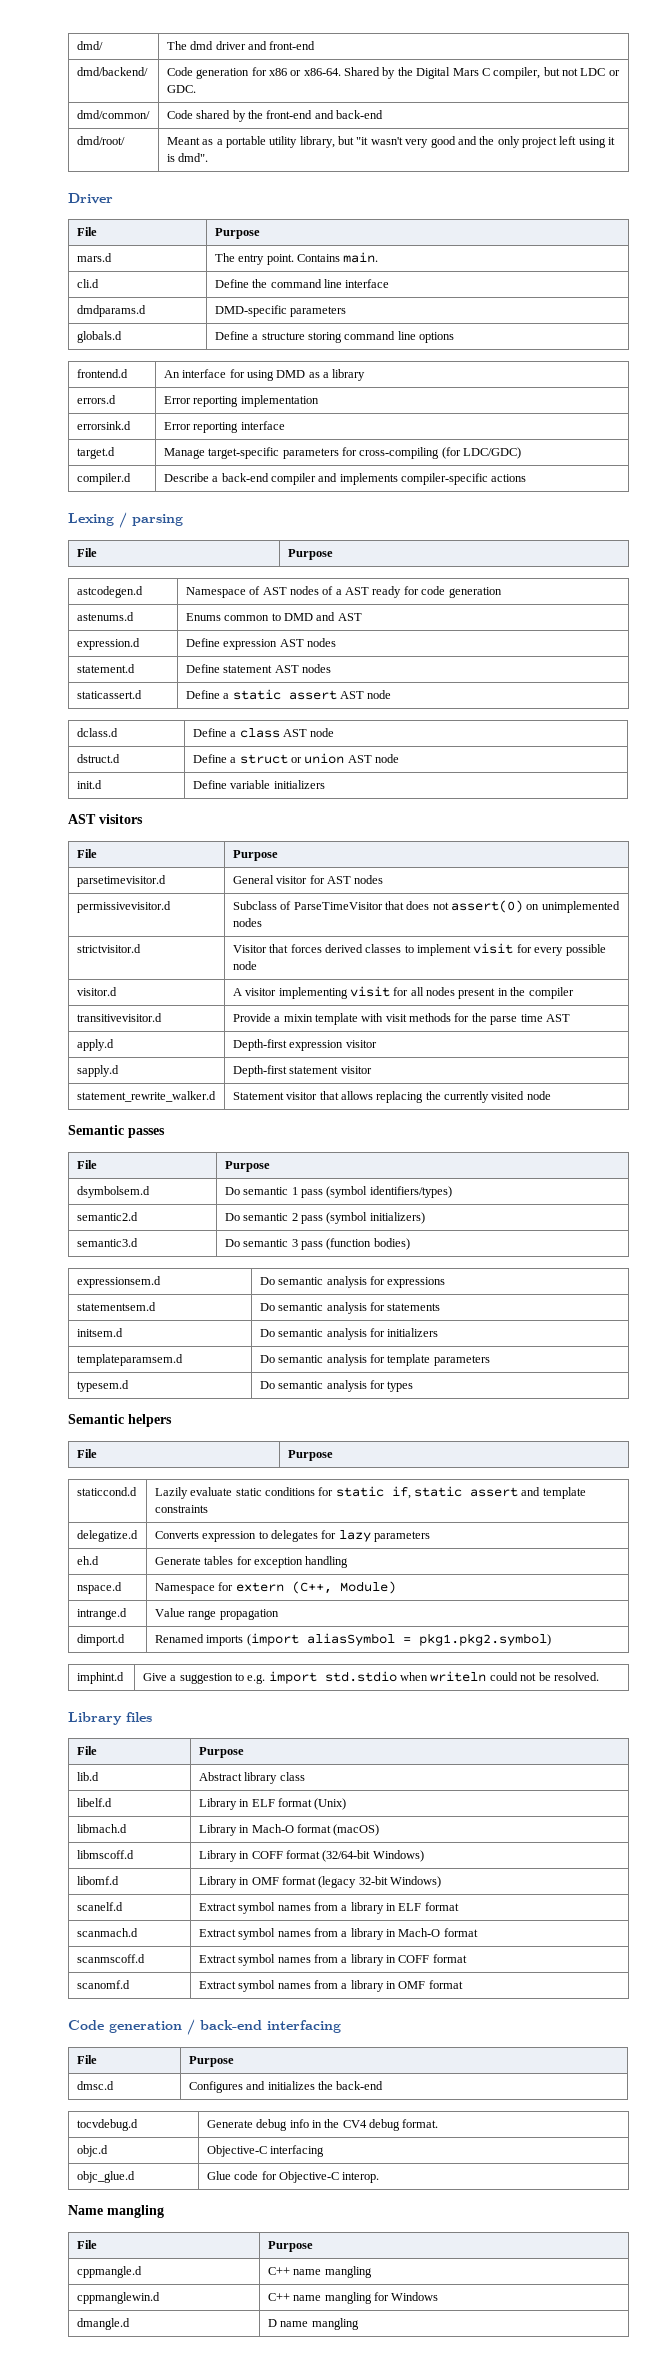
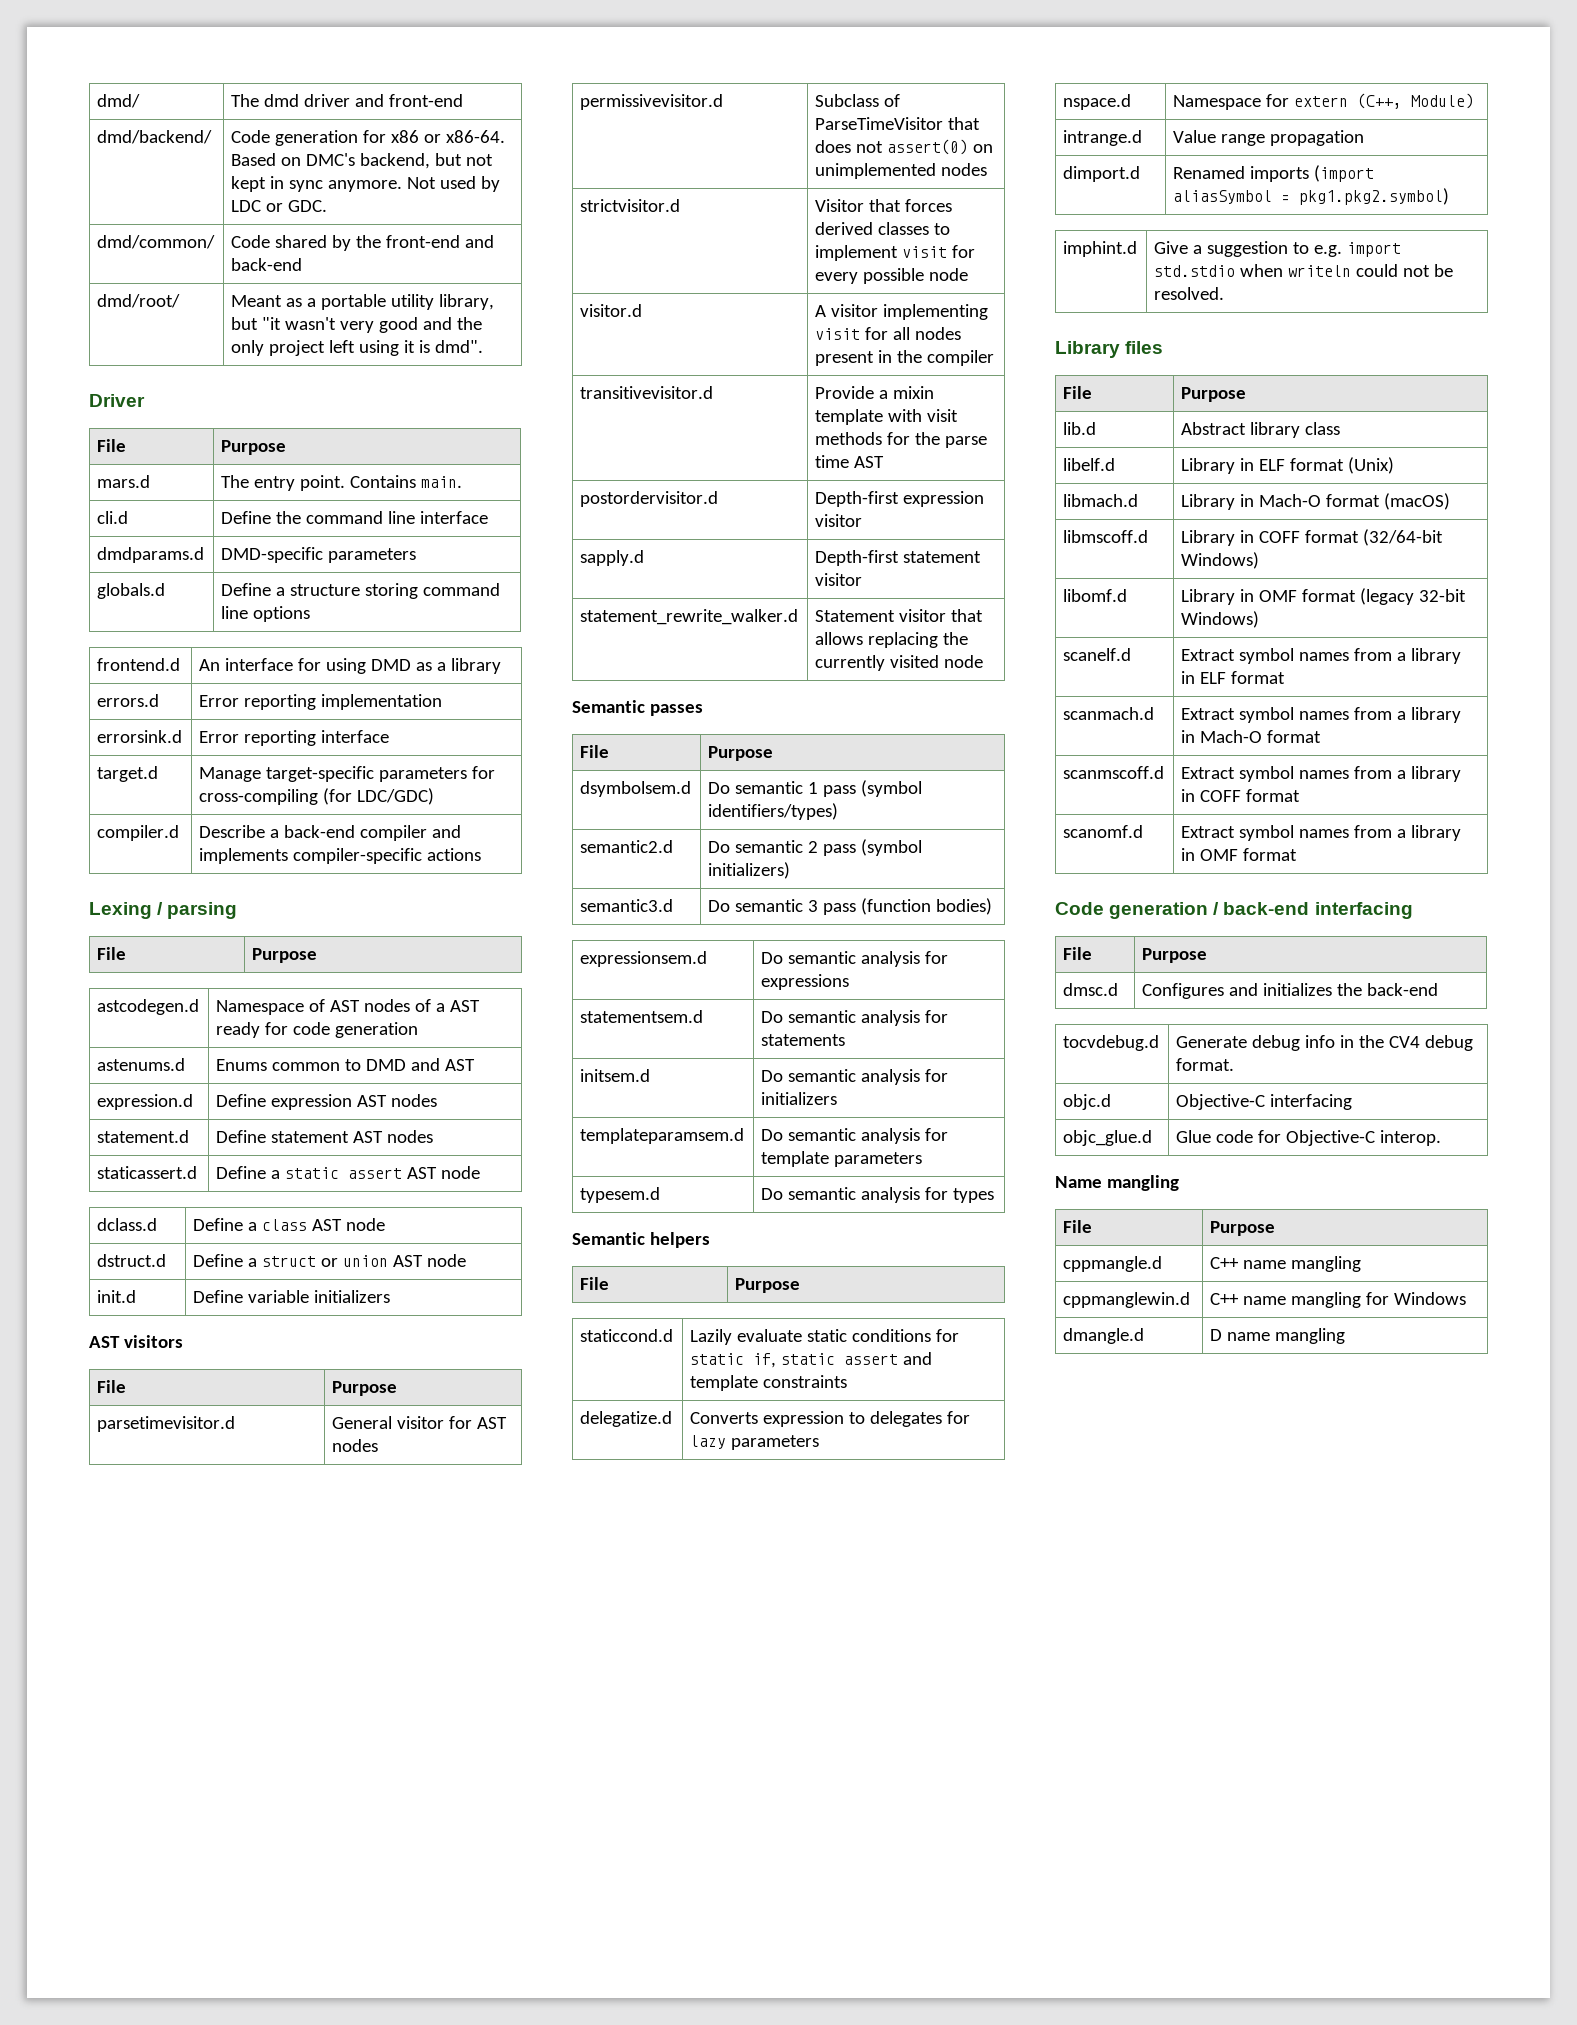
- dmd/backend/ | Code generation for x86 or x86-64. Shared by the Digital Mars C compiler, but not LDC or GDC.
+ dmd/backend/ | Code generation for x86 or x86-64. Based on DMC's backend, but not kept in sync anymore. Not used by LDC or GDC.
- apply.d | Depth-first expression visitor
+ postordervisitor.d | Depth-first expression visitor
- eh.d | Generate tables for exception handling

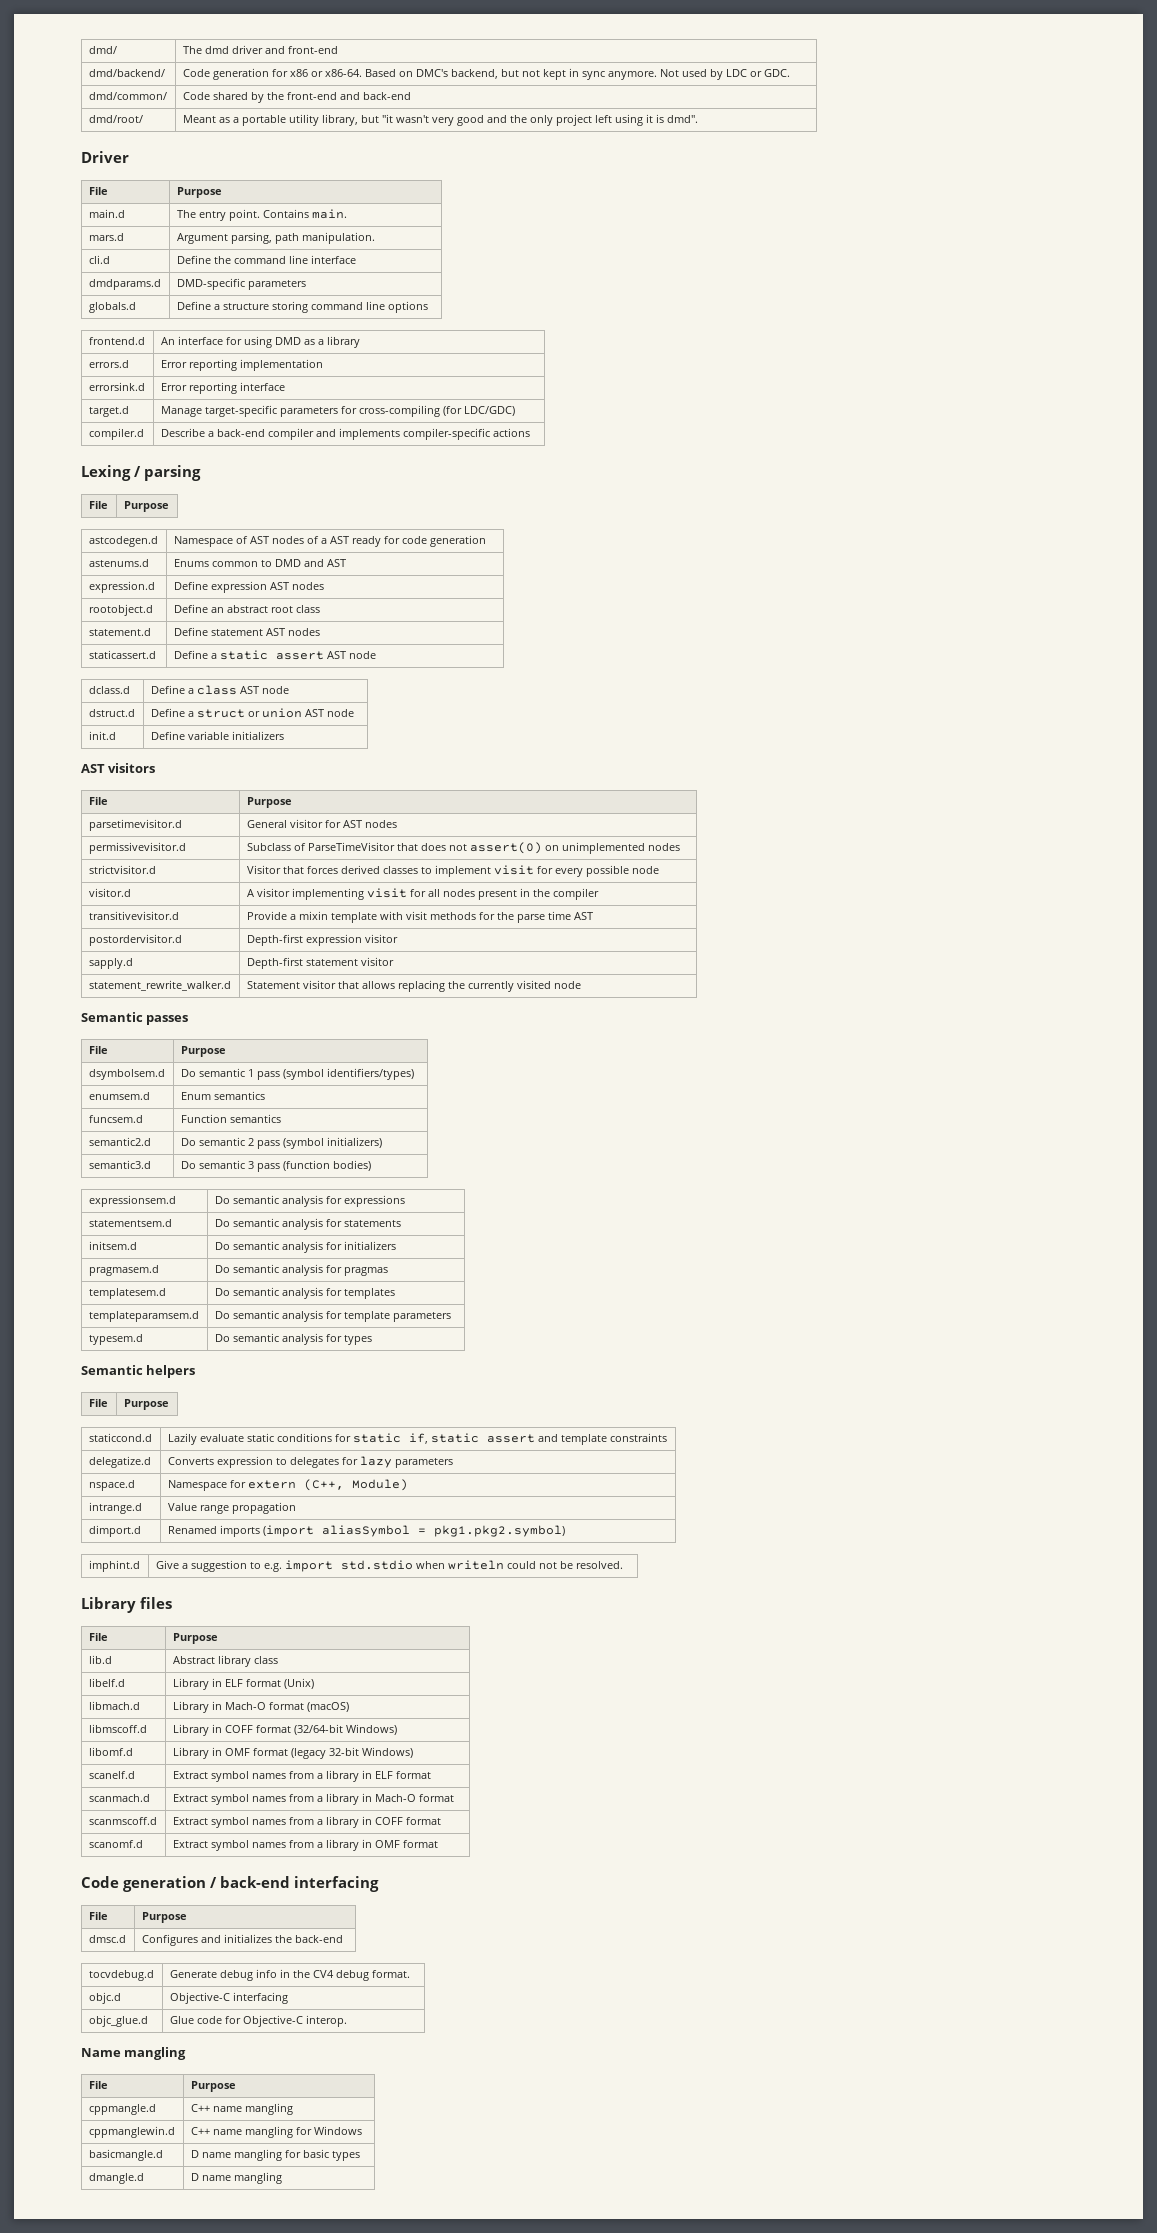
- mars.d | The entry point. Contains main.
+ main.d | The entry point. Contains main.
+ mars.d | Argument parsing, path manipulation.
+ rootobject.d | Define an abstract root class
+ enumsem.d | Enum semantics
+ funcsem.d | Function semantics
+ pragmasem.d | Do semantic analysis for pragmas
+ templatesem.d | Do semantic analysis for templates
+ basicmangle.d | D name mangling for basic types

